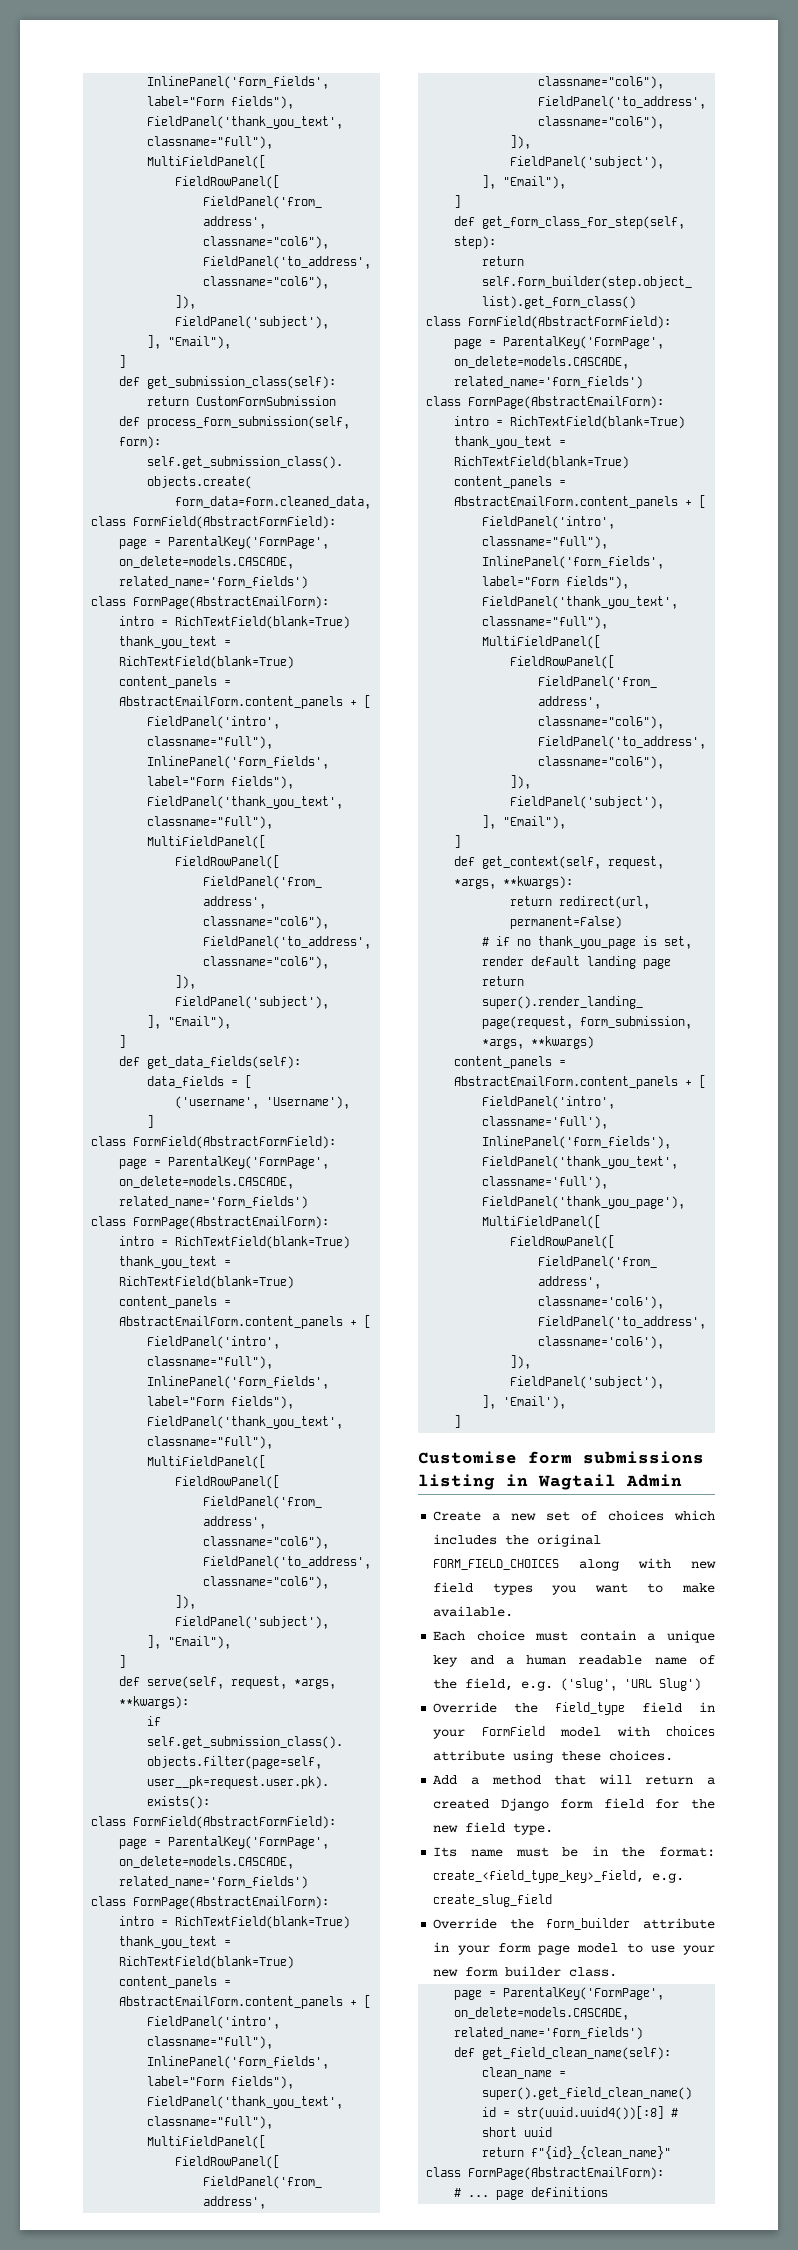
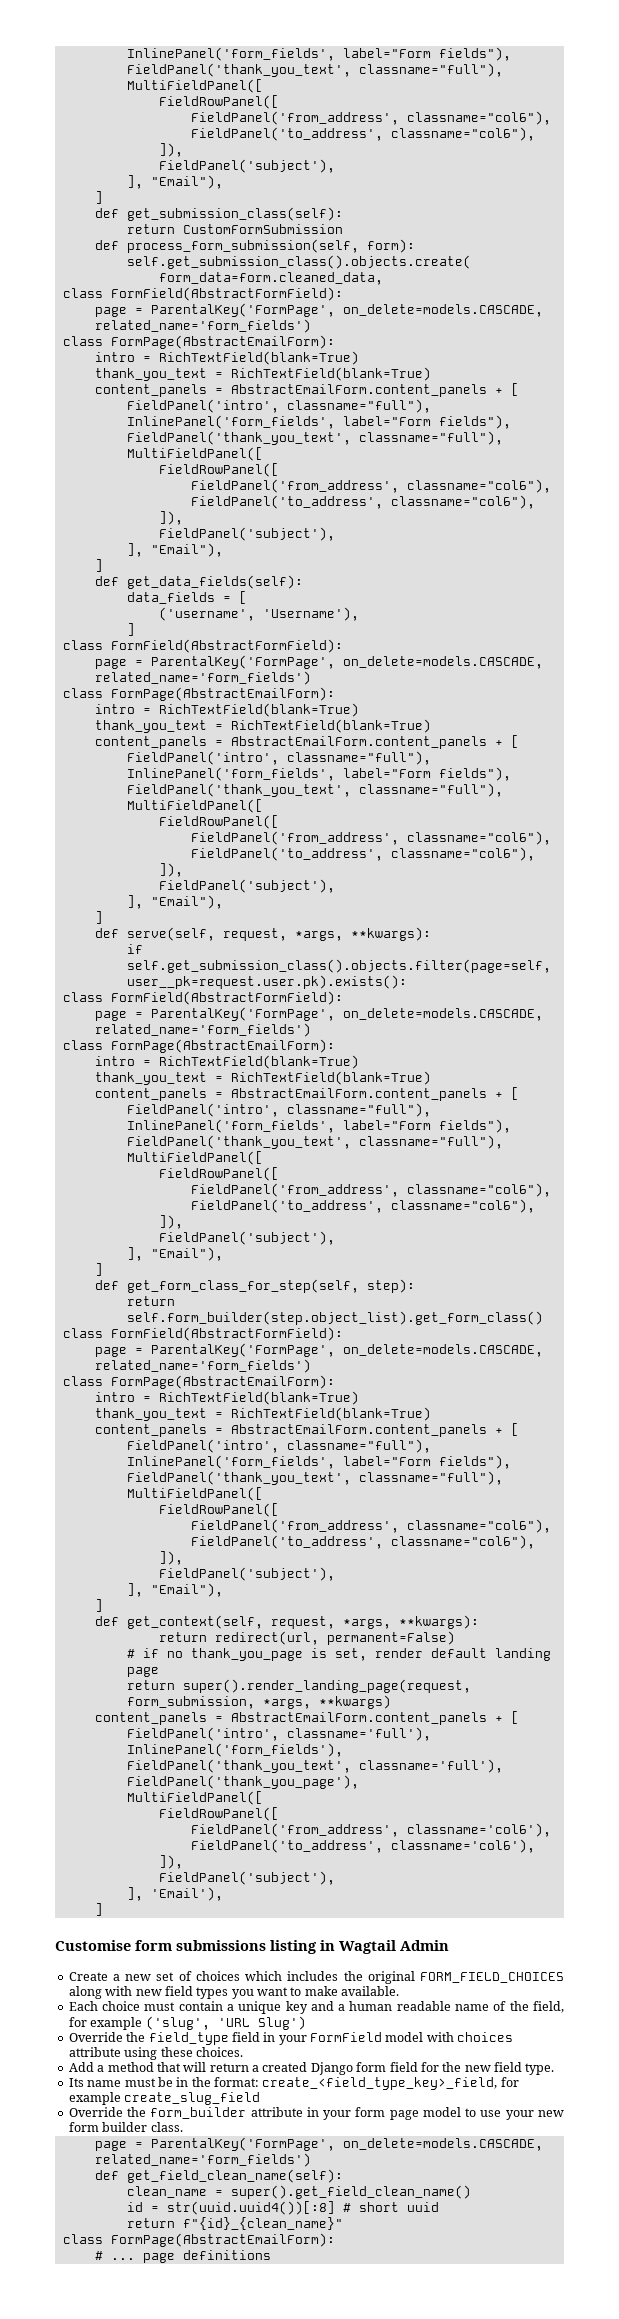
- Each choice must contain a unique key and a human readable name of the field, e.g. ('slug', 'URL Slug')
+ Each choice must contain a unique key and a human readable name of the field, for example ('slug', 'URL Slug')
- Its name must be in the format: create_<field_type_key>_field, e.g. create_slug_field
+ Its name must be in the format: create_<field_type_key>_field, for example create_slug_field

